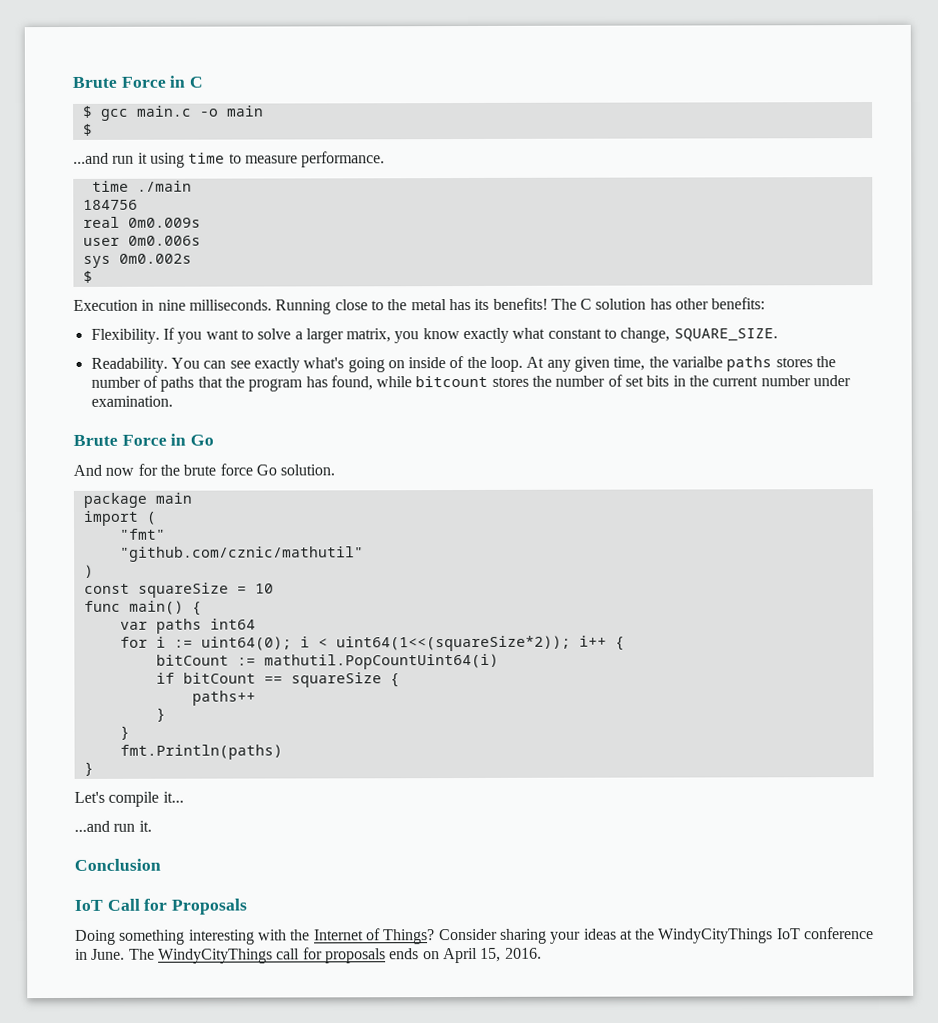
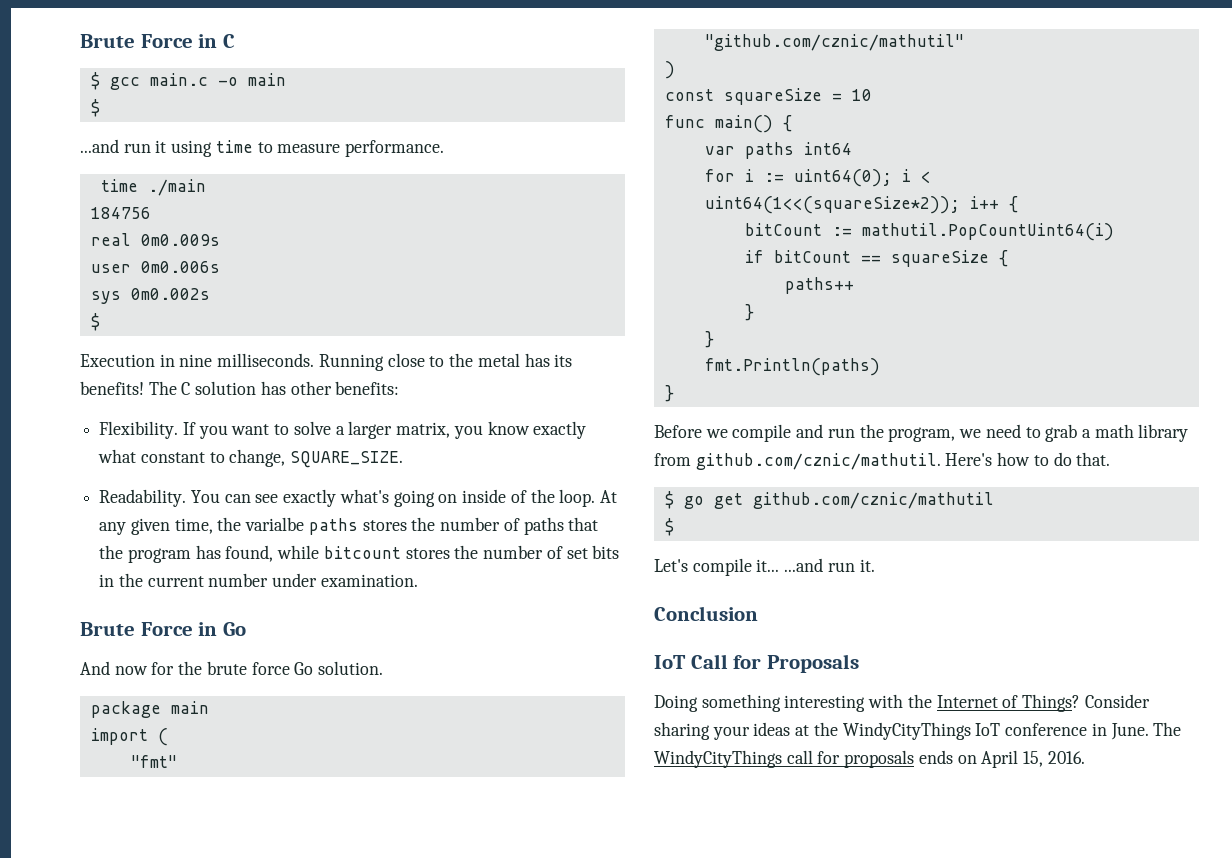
+ Before we compile and run the program, we need to grab a math library from github.com/cznic/mathutil. Here's how to do that.
+ $ go get github.com/cznic/mathutil
+ $
- Let's compile it...
- ...and run it.
+ Let's compile it... ...and run it.

